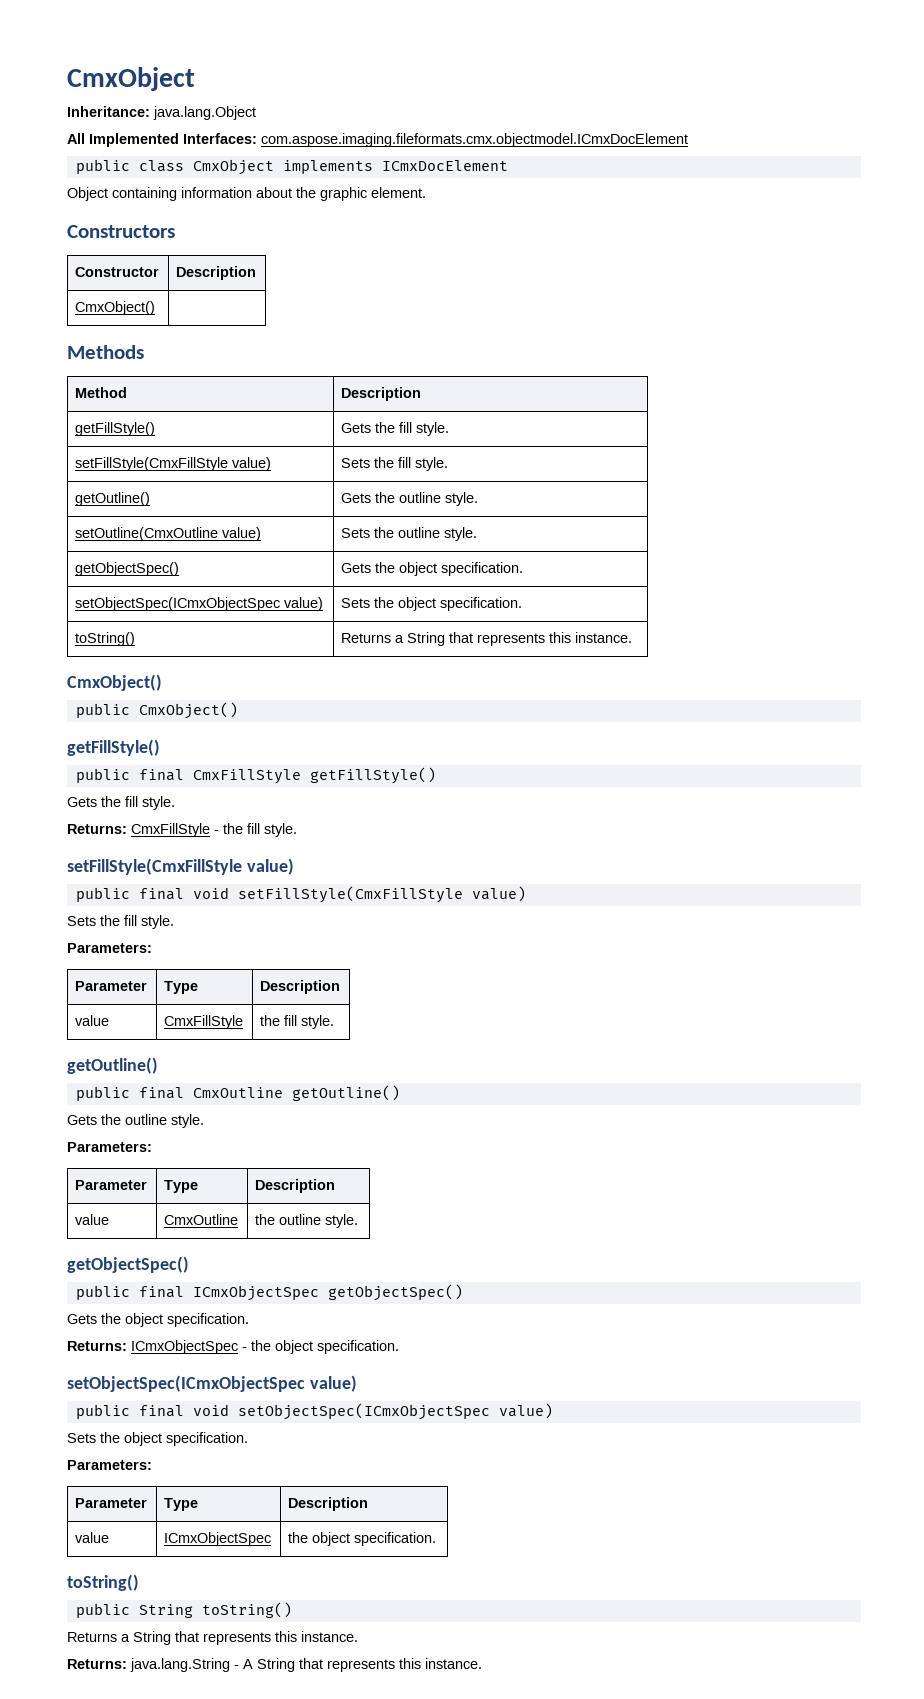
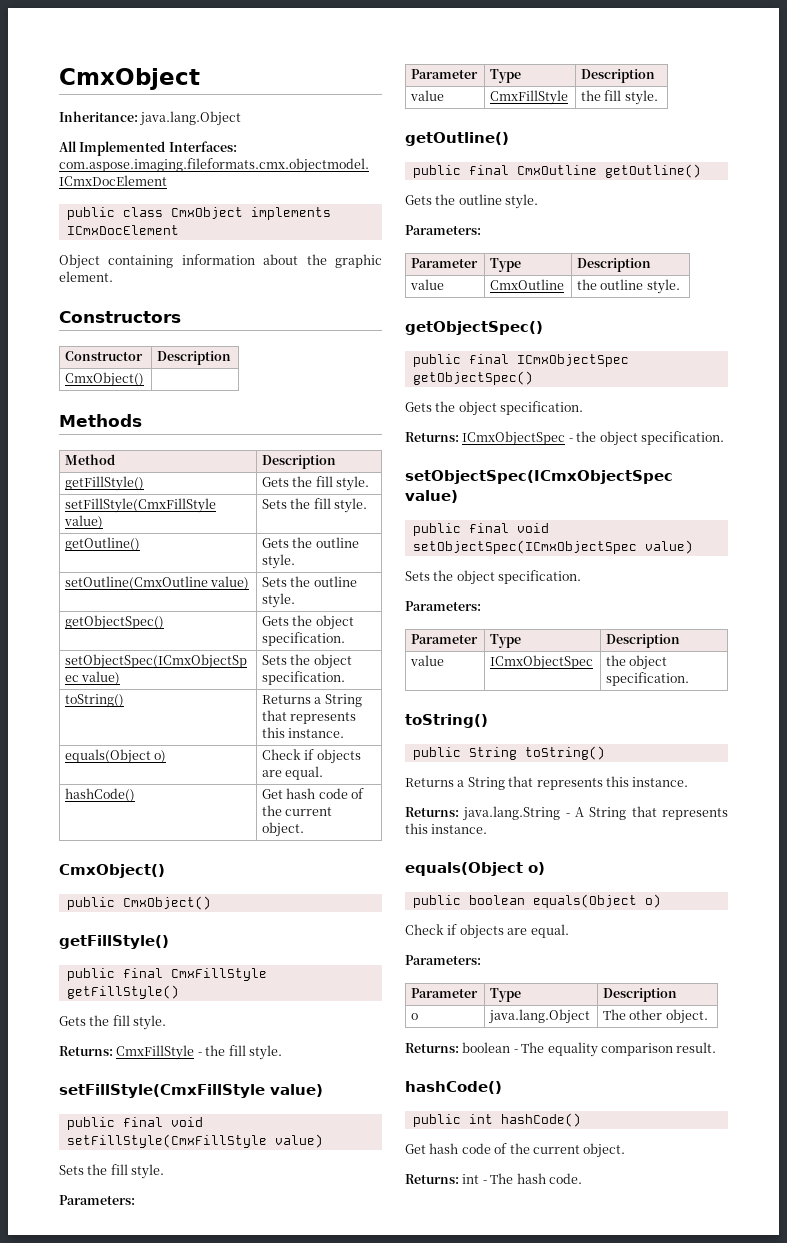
+ equals(Object o) | Check if objects are equal.
+ hashCode() | Get hash code of the current object.
  Returns: java.lang.String - A String that represents this instance.
+ equals(Object o)
+ public boolean equals(Object o)
+ Check if objects are equal.
+ Parameters:
+ Parameter | Type | Description
+ o | java.lang.Object | The other object.
+ Returns: boolean - The equality comparison result.
+ hashCode()
+ public int hashCode()
+ Get hash code of the current object.
+ Returns: int - The hash code.

